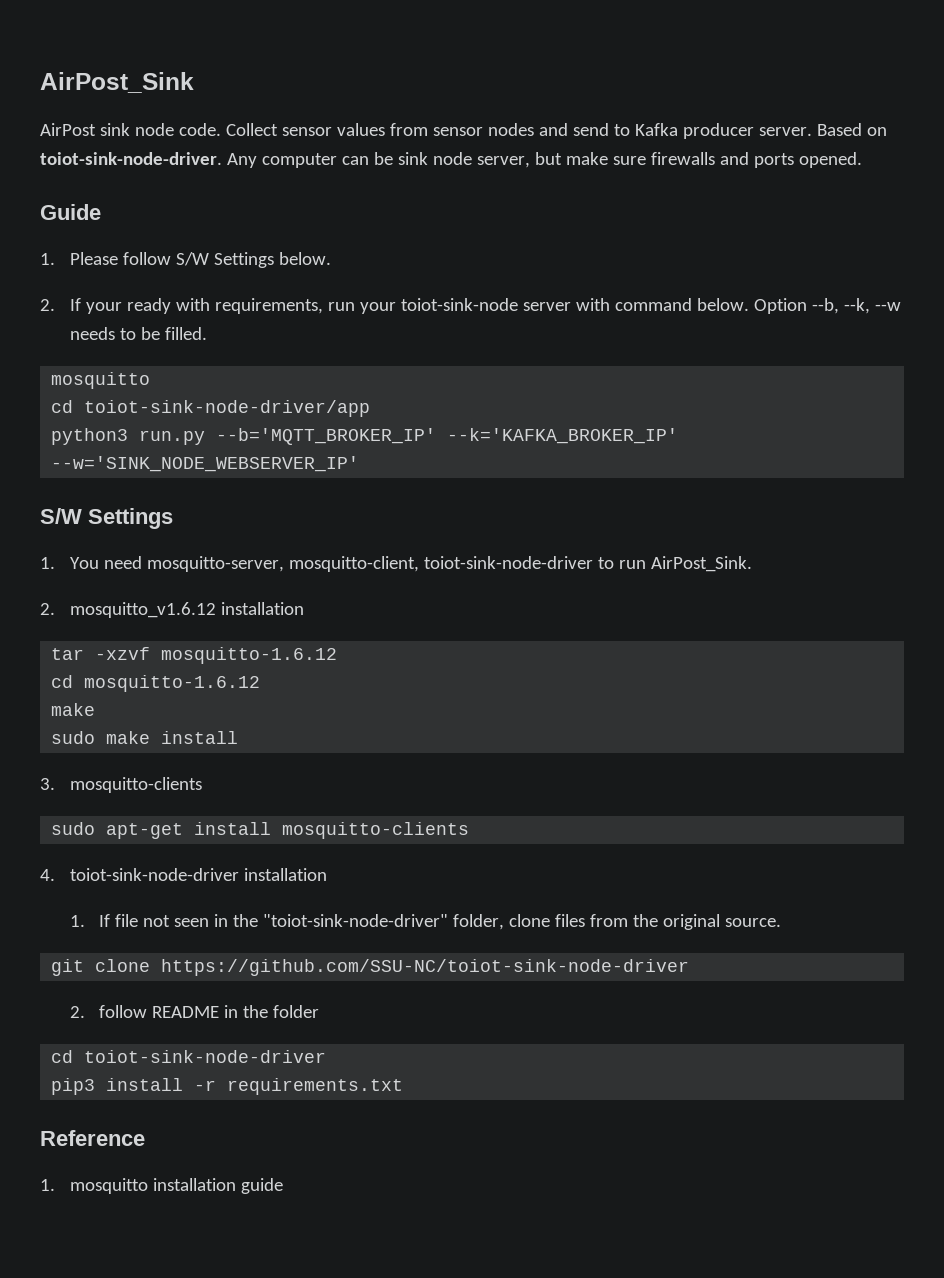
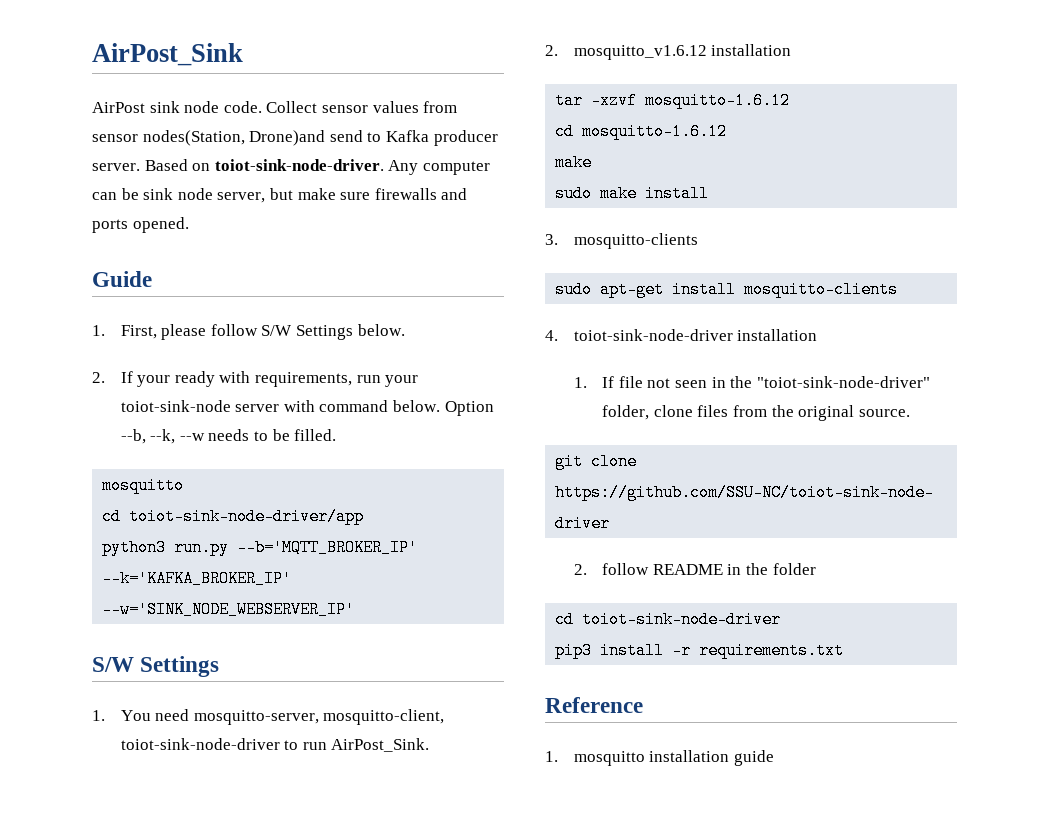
- Collect sensor values from sensor nodes and send to Kafka producer server.
+ Collect sensor values from sensor nodes(Station, Drone)and send to Kafka producer server.
- 1. Please follow S/W Settings below.
+ 1. First, please follow S/W Settings below.

